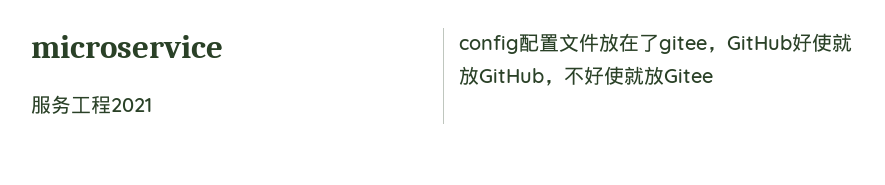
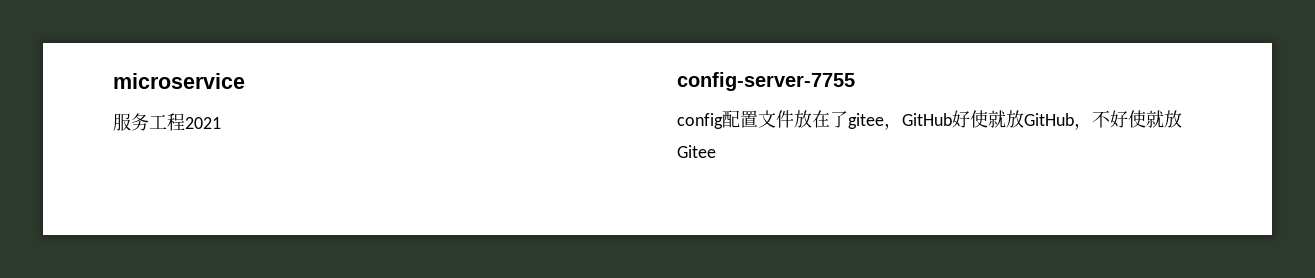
+ config-server-7755

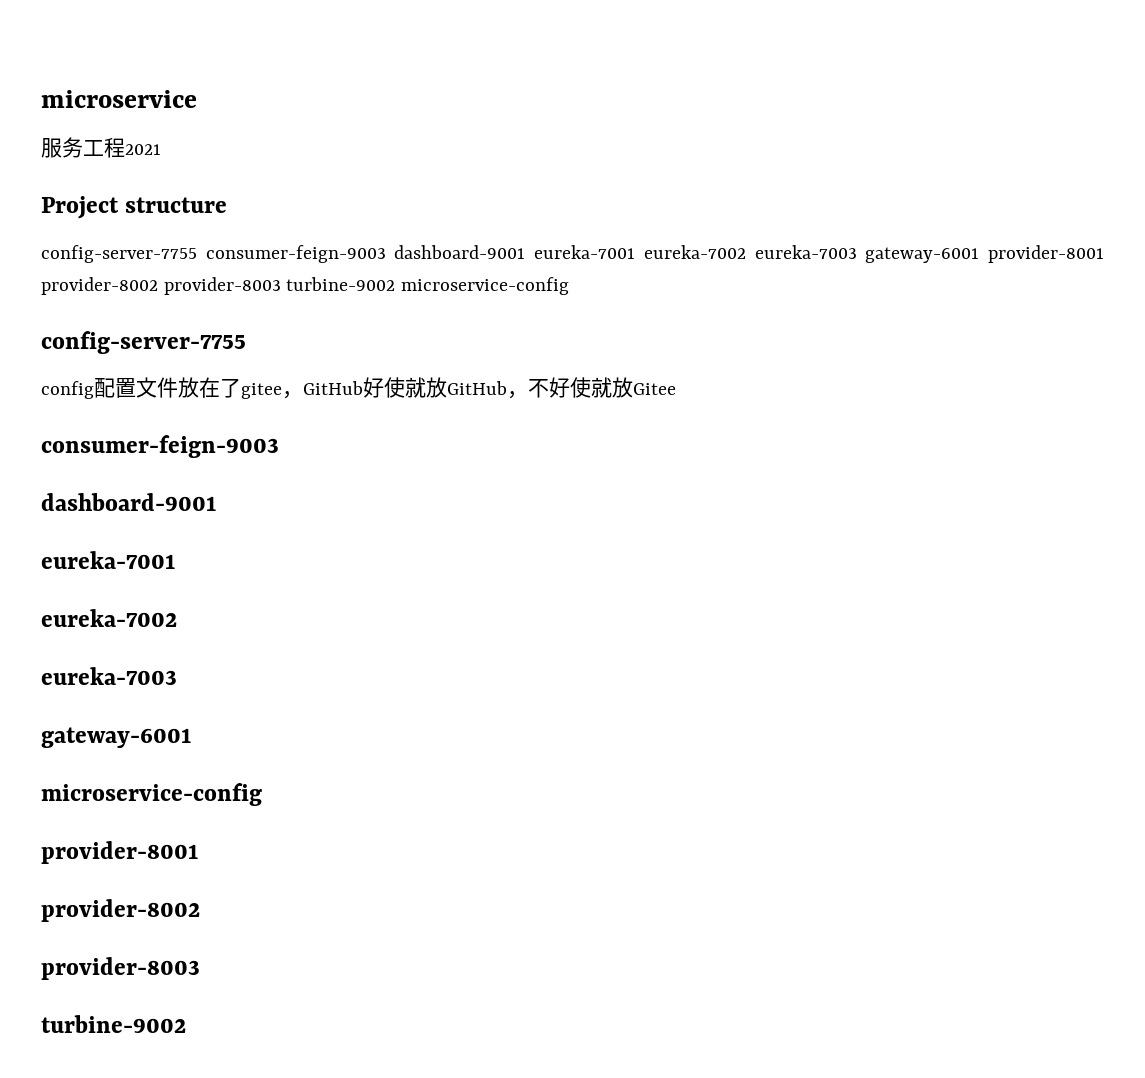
+ Project structure
+ config-server-7755 consumer-feign-9003 dashboard-9001 eureka-7001 eureka-7002 eureka-7003 gateway-6001 provider-8001 provider-8002 provider-8003 turbine-9002 microservice-config
  config配置文件放在了gitee，GitHub好使就放GitHub，不好使就放Gitee
+ consumer-feign-9003
+ dashboard-9001
+ eureka-7001
+ eureka-7002
+ eureka-7003
+ gateway-6001
+ microservice-config
+ provider-8001
+ provider-8002
+ provider-8003
+ turbine-9002

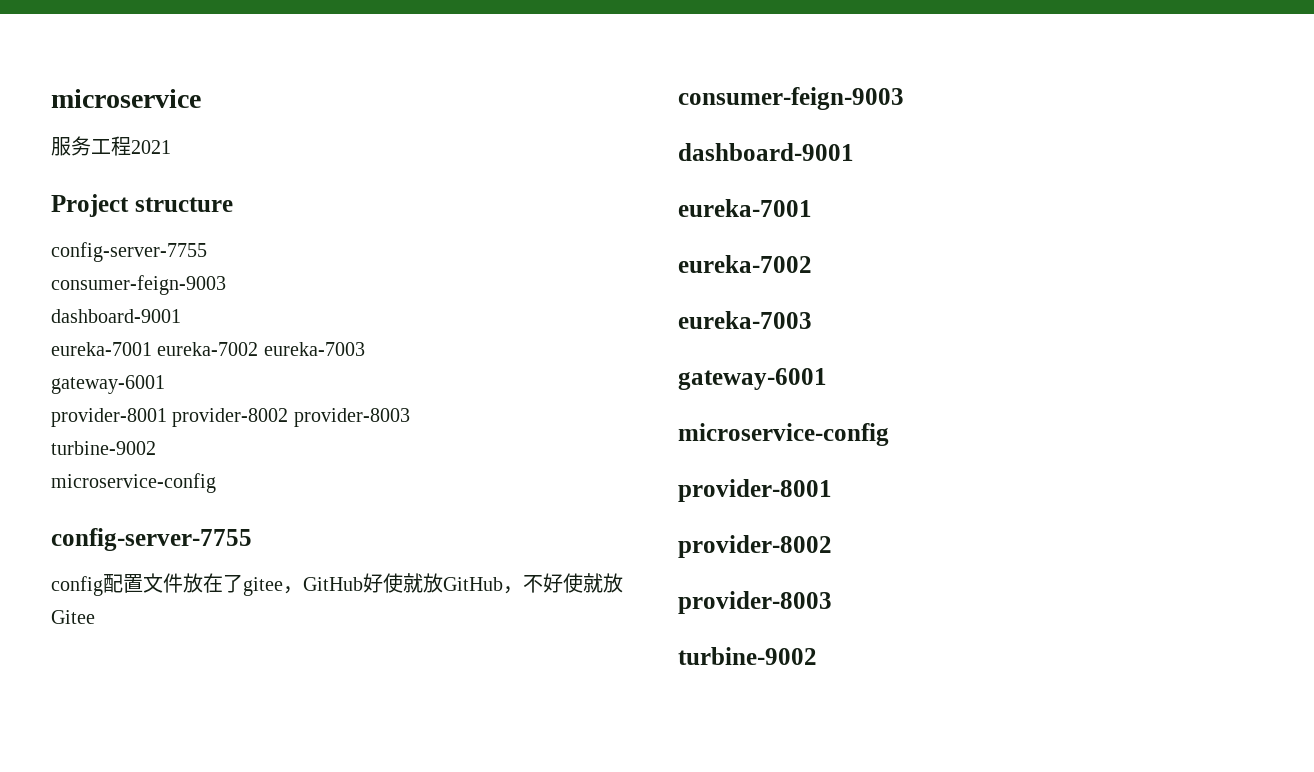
  Project structure
- config-server-7755 consumer-feign-9003 dashboard-9001 eureka-7001 eureka-7002 eureka-7003 gateway-6001 provider-8001 provider-8002 provider-8003 turbine-9002 microservice-config
+ config-server-7755
+ consumer-feign-9003
+ dashboard-9001
+ eureka-7001 eureka-7002 eureka-7003
+ gateway-6001
+ provider-8001 provider-8002 provider-8003
+ turbine-9002
+ microservice-config

